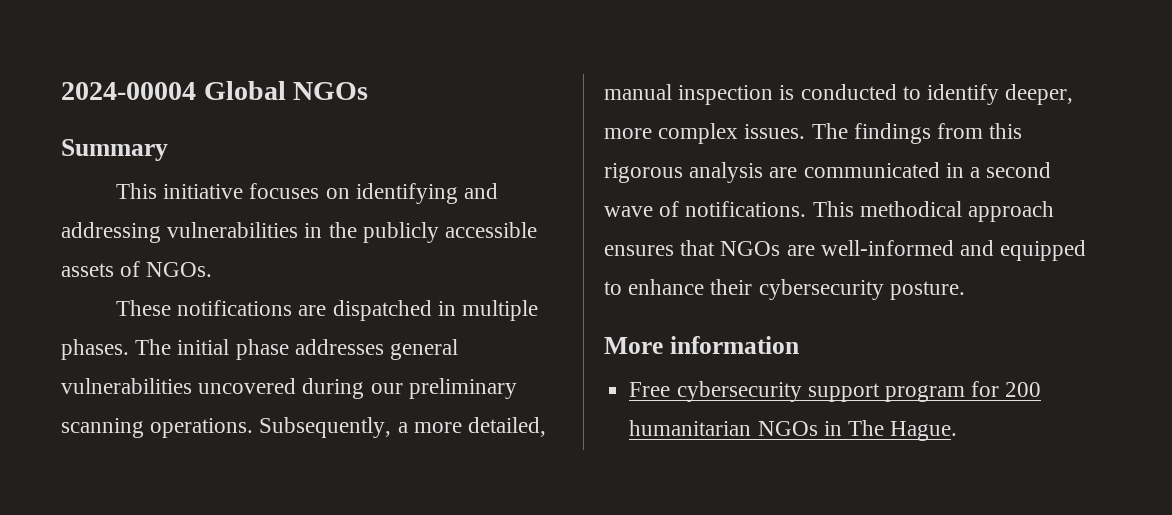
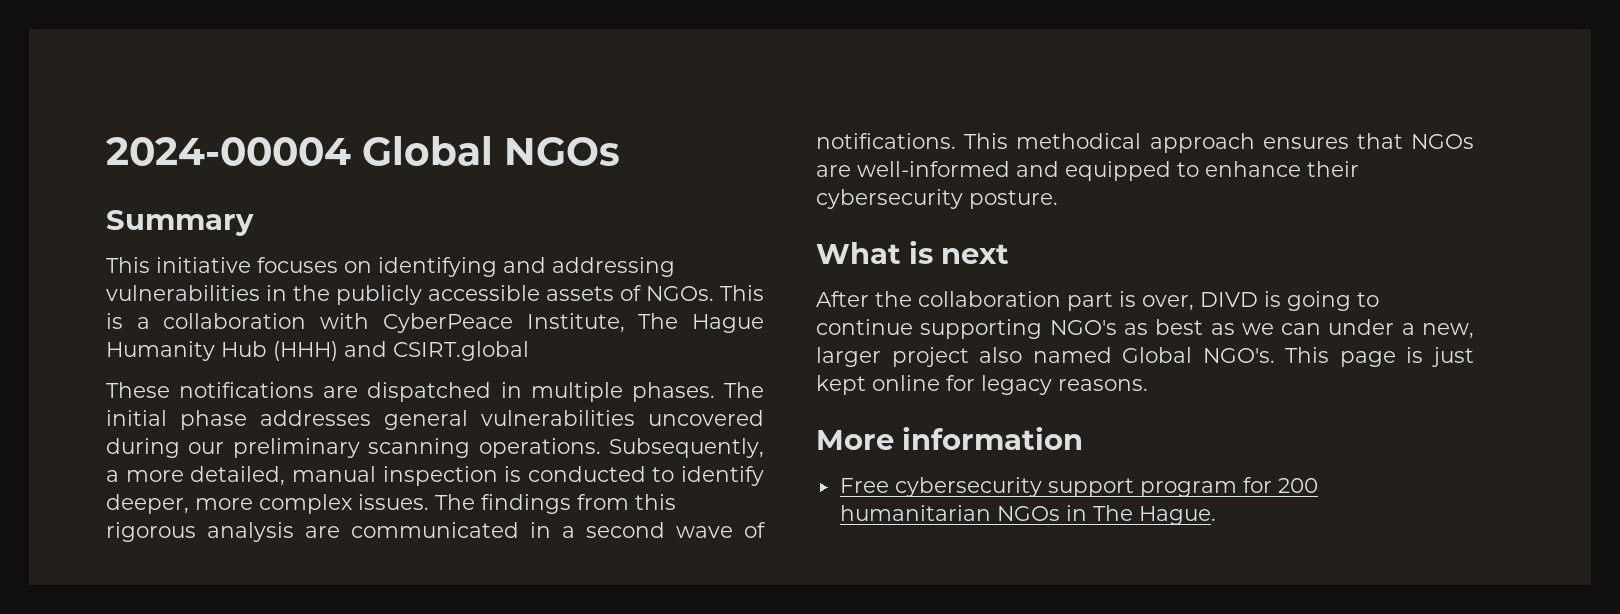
+ This is a collaboration with CyberPeace Institute, The Hague Humanity Hub (HHH) and CSIRT.global
+ What is next
+ After the collaboration part is over, DIVD is going to continue supporting NGO's as best as we can under a new, larger project also named Global NGO's. This page is just kept online for legacy reasons.

